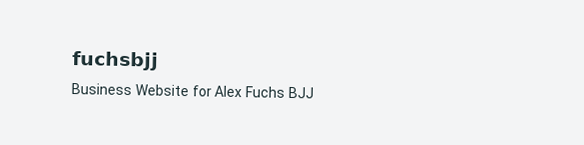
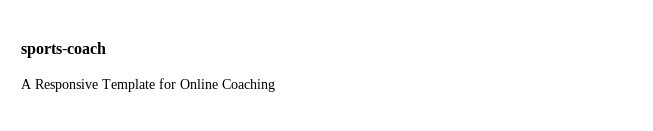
- fuchsbjj
- Business Website for Alex Fuchs BJJ
+ sports-coach
+ A Responsive Template for Online Coaching

